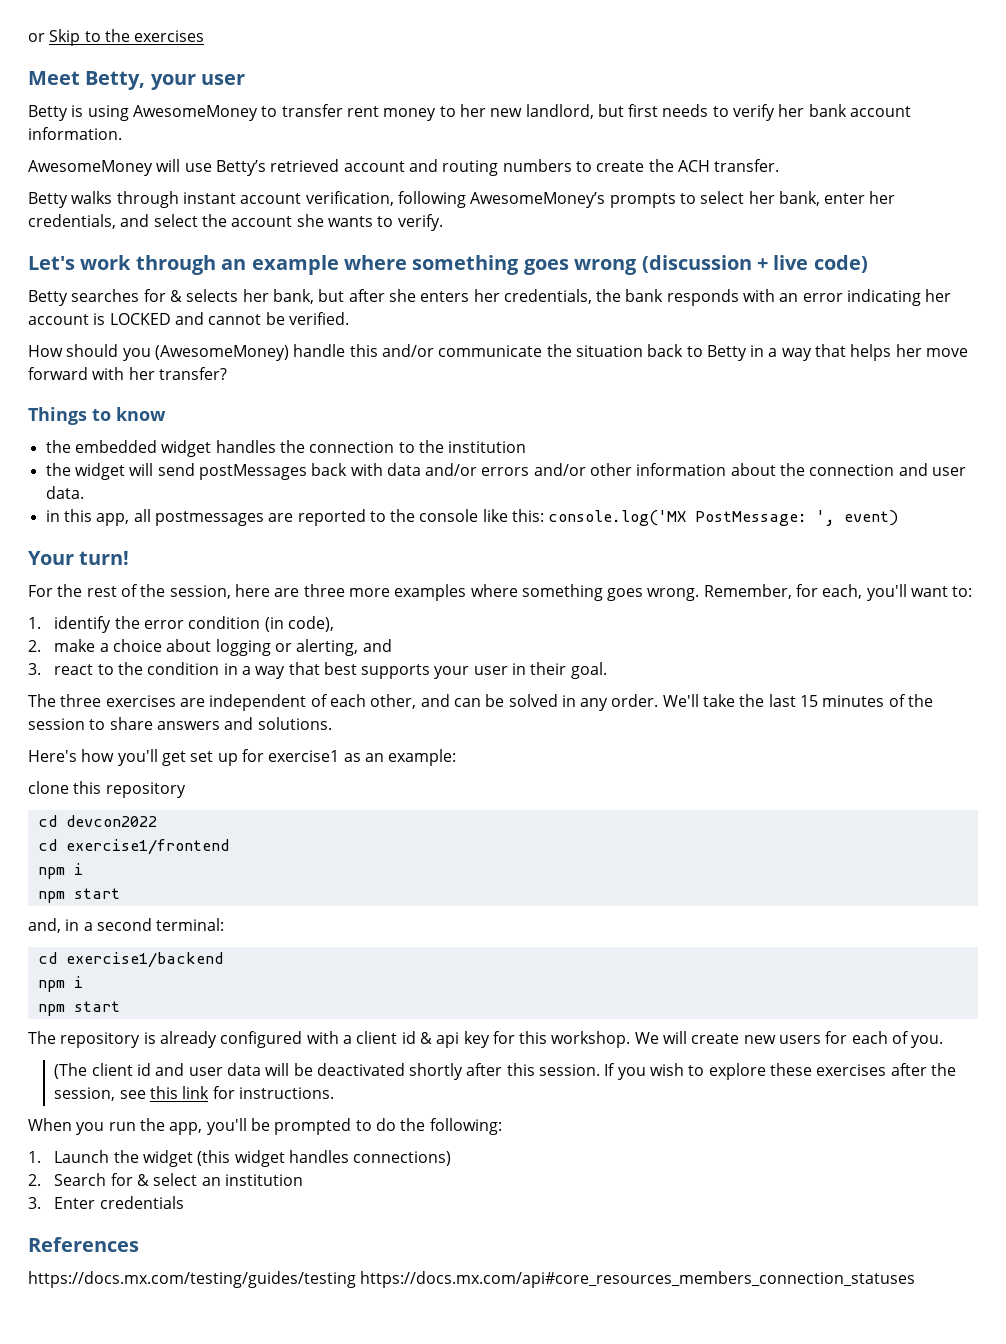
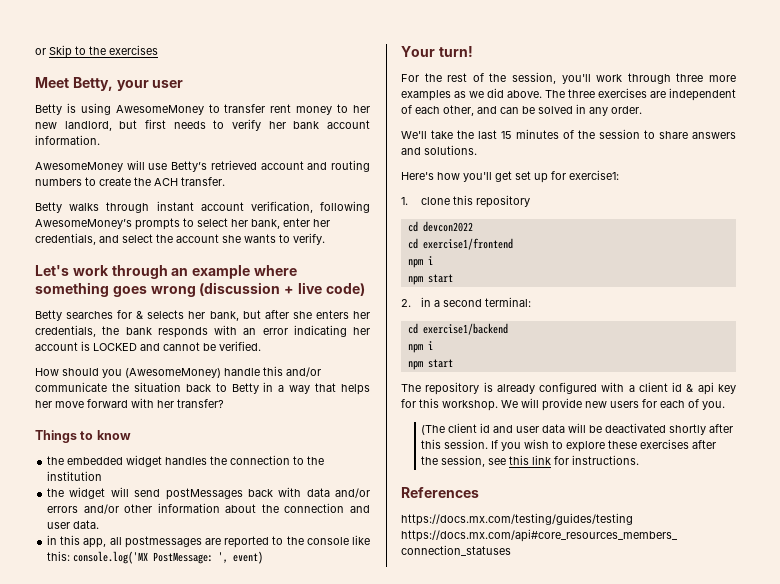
- For the rest of the session, here are three more examples where something goes wrong. Remember, for each, you'll want to:
- 1. identify the error condition (in code),
- 2. make a choice about logging or alerting, and
- 3. react to the condition in a way that best supports your user in their goal.
- The three exercises are independent of each other, and can be solved in any order. We'll take the last 15 minutes of the session to share answers and solutions.
+ For the rest of the session, you'll work through three more examples as we did above. The three exercises are independent of each other, and can be solved in any order.
+ We'll take the last 15 minutes of the session to share answers and solutions.
- Here's how you'll get set up for exercise1 as an example:
- clone this repository
+ Here's how you'll get set up for exercise1:
+ 1. clone this repository
- and, in a second terminal:
+ 2. in a second terminal:
- We will create new users for each of you.
+ We will provide new users for each of you.
- When you run the app, you'll be prompted to do the following:
- 1. Launch the widget (this widget handles connections)
- 2. Search for & select an institution
- 3. Enter credentials

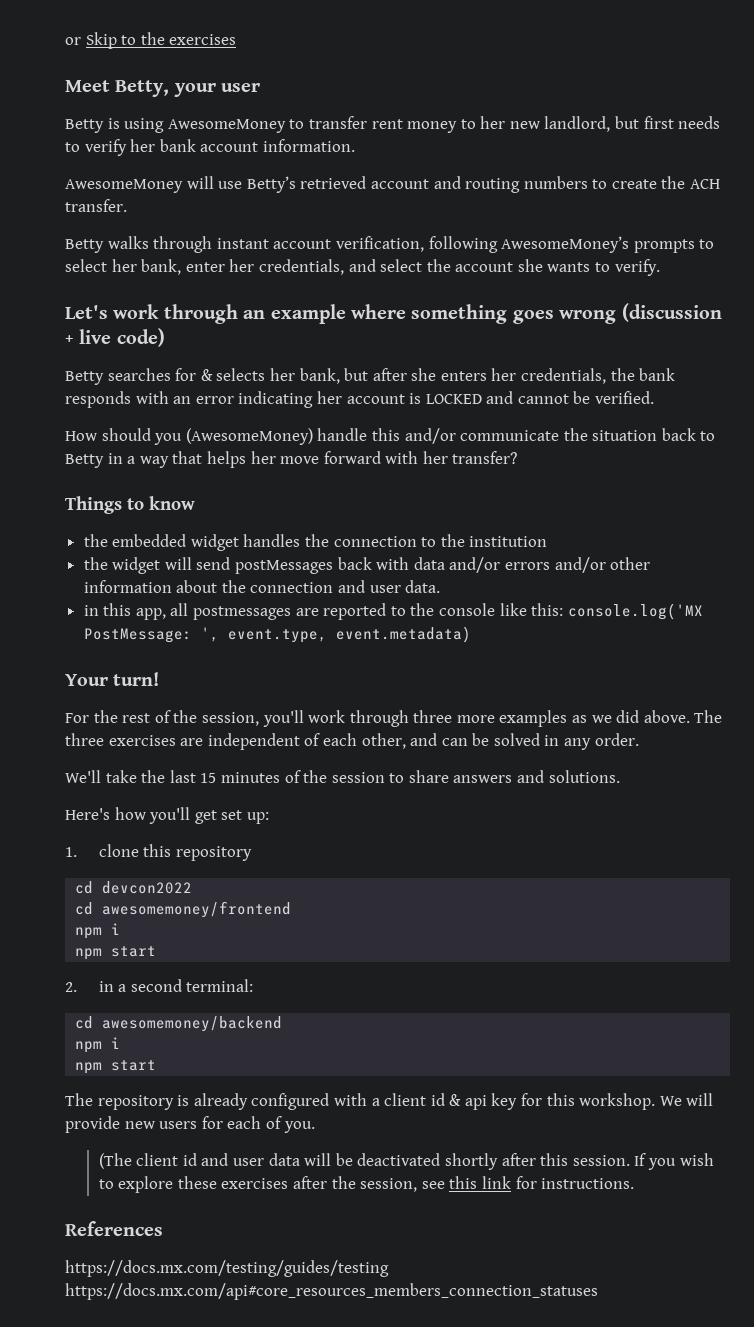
- in this app, all postmessages are reported to the console like this: console.log('MX PostMessage: ', event)
+ in this app, all postmessages are reported to the console like this: console.log('MX PostMessage: ', event.type, event.metadata)
- Here's how you'll get set up for exercise1:
+ Here's how you'll get set up:
- cd exercise1/frontend
+ cd awesomemoney/frontend
- cd exercise1/backend
+ cd awesomemoney/backend

